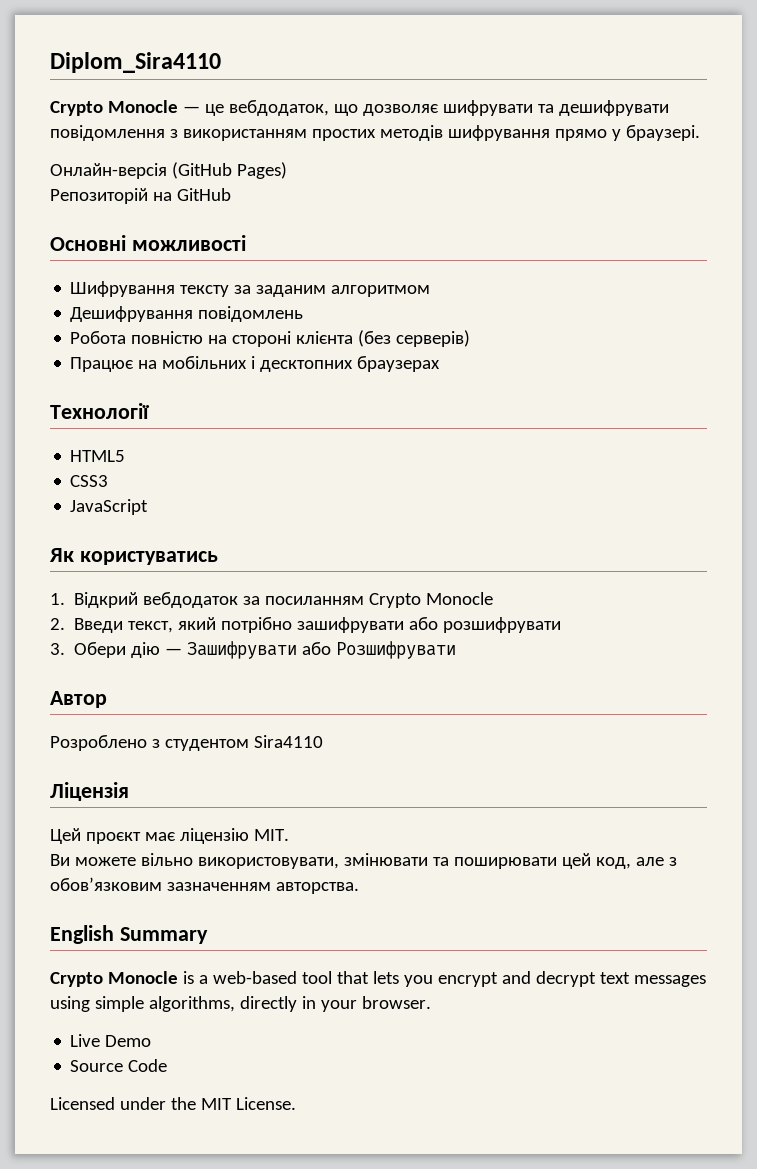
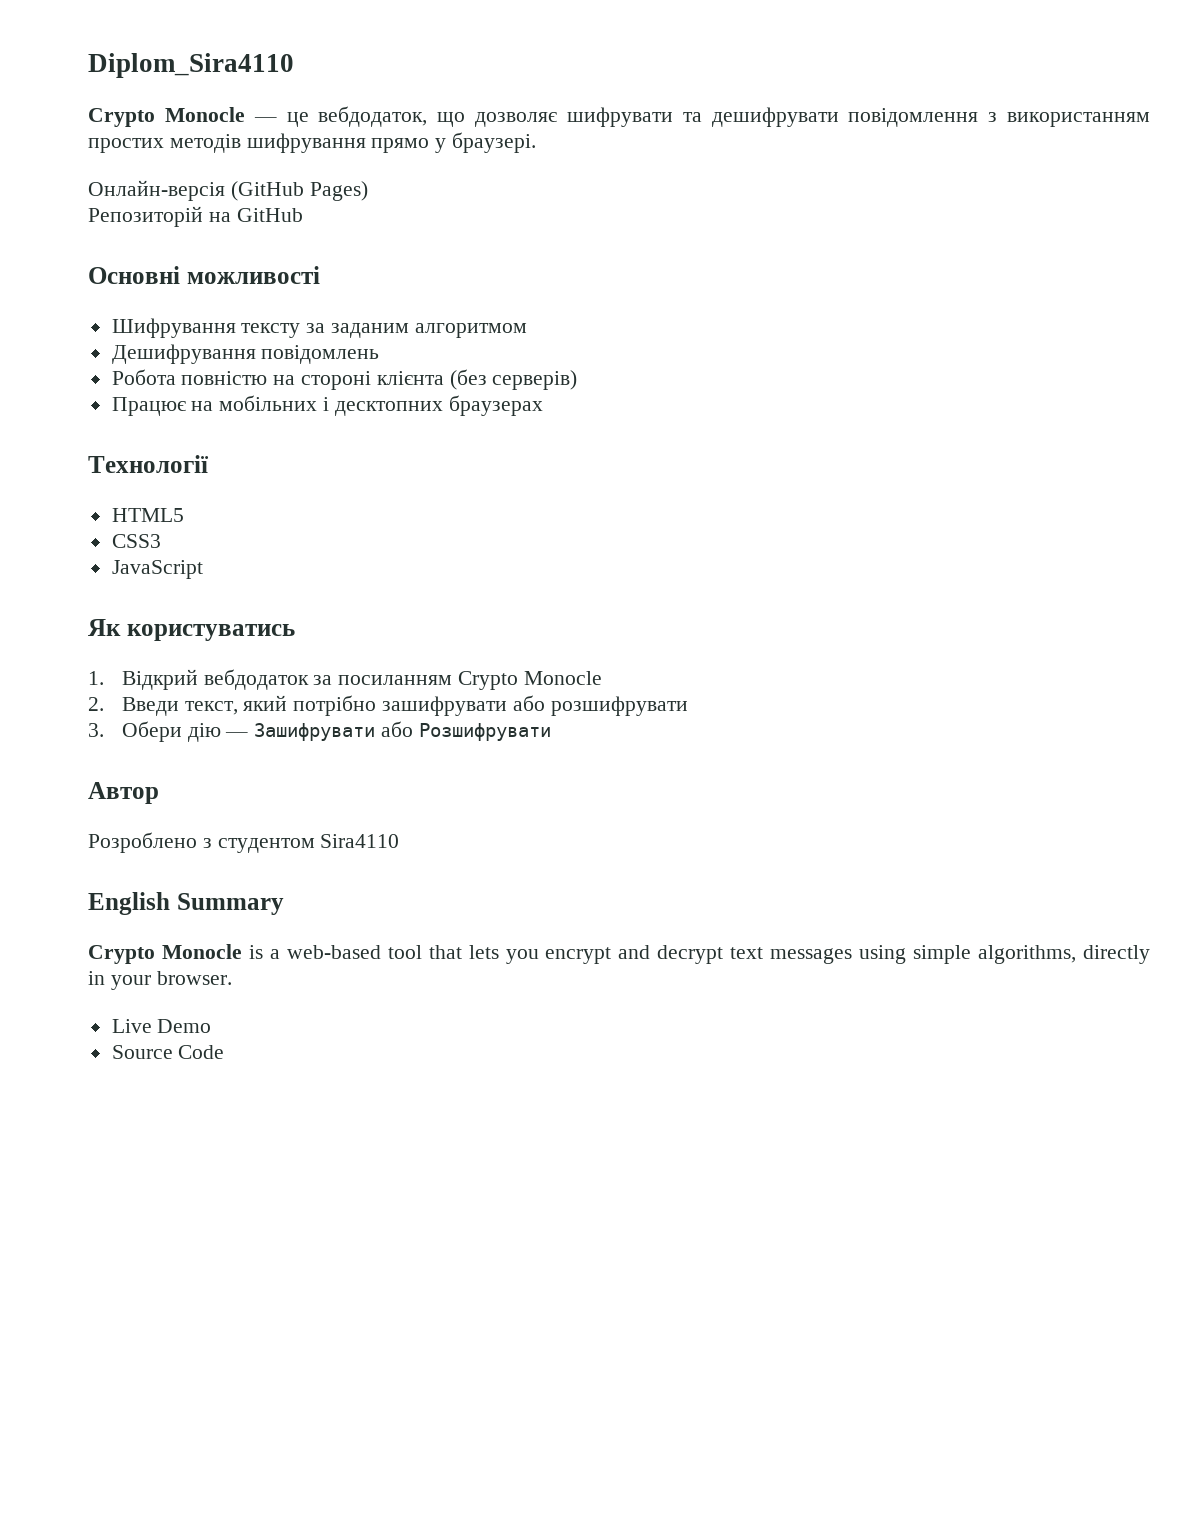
- Ліцензія
- Цей проєкт має ліцензію MIT.
- Ви можете вільно використовувати, змінювати та поширювати цей код, але з обов’язковим зазначенням авторства.
- Licensed under the MIT License.

